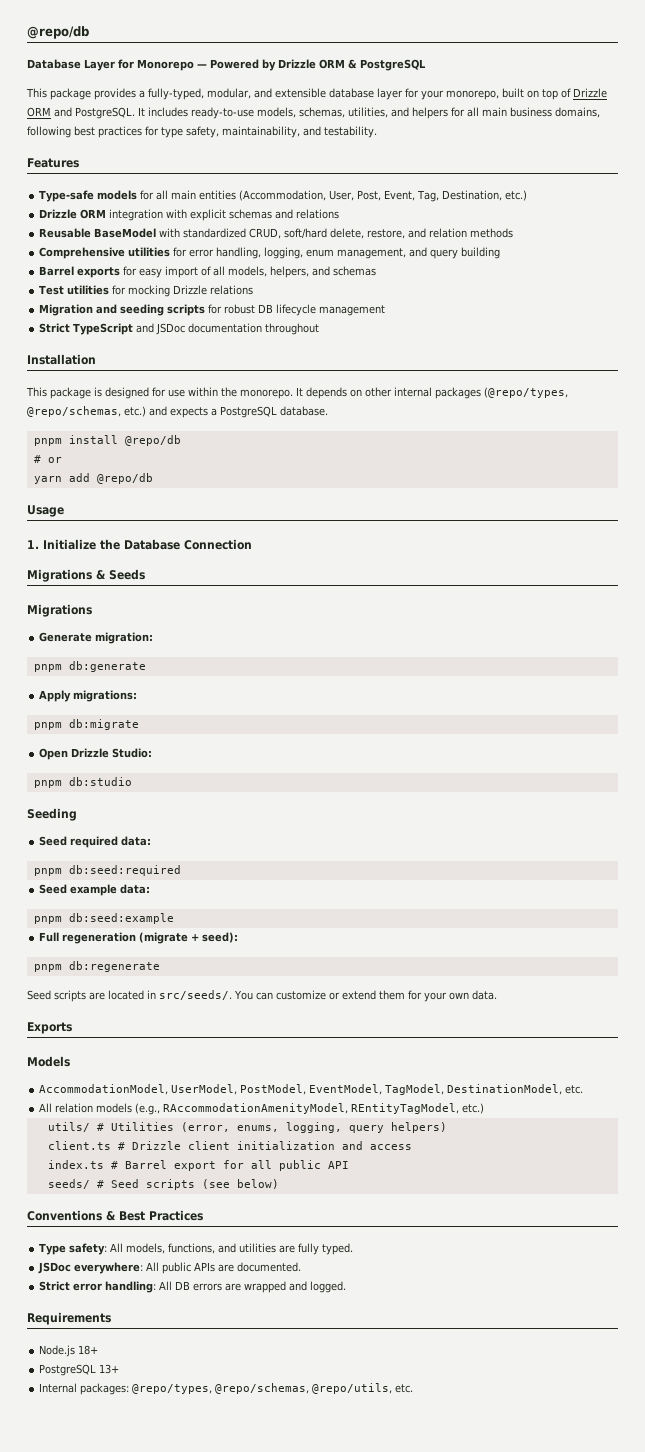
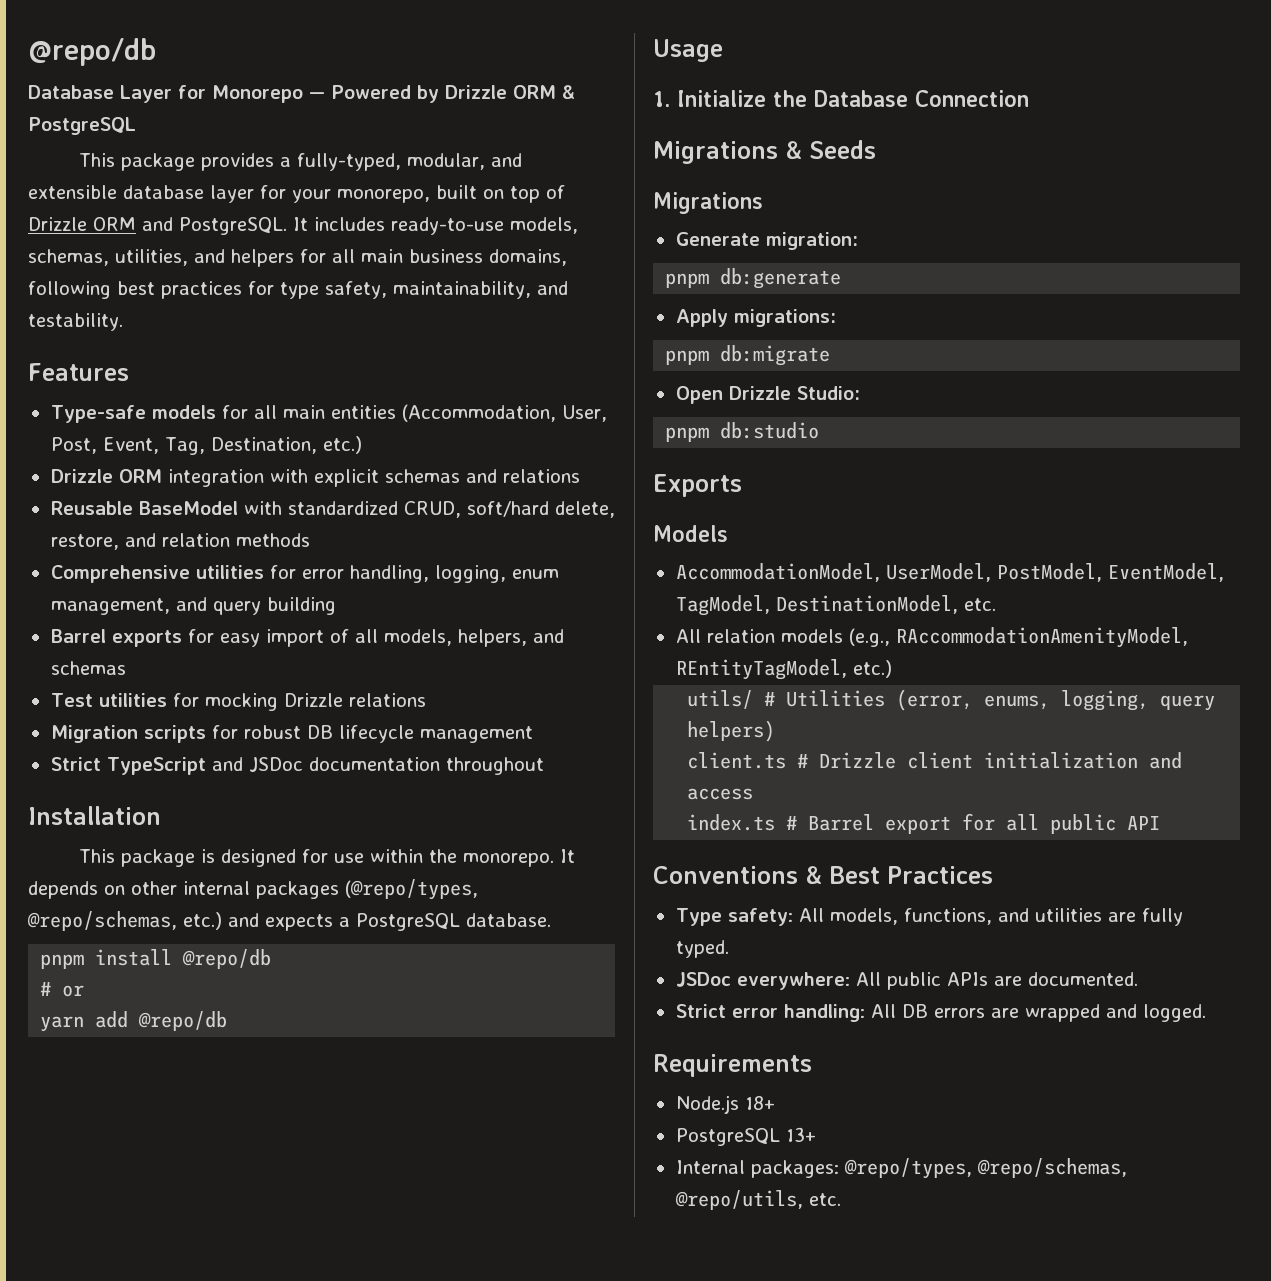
- Migration and seeding scripts for robust DB lifecycle management
+ Migration scripts for robust DB lifecycle management
- Seeding
- Seed required data:
- pnpm db:seed:required
- Seed example data:
- pnpm db:seed:example
- Full regeneration (migrate + seed):
- pnpm db:regenerate
- Seed scripts are located in src/seeds/. You can customize or extend them for your own data.
- seeds/ # Seed scripts (see below)

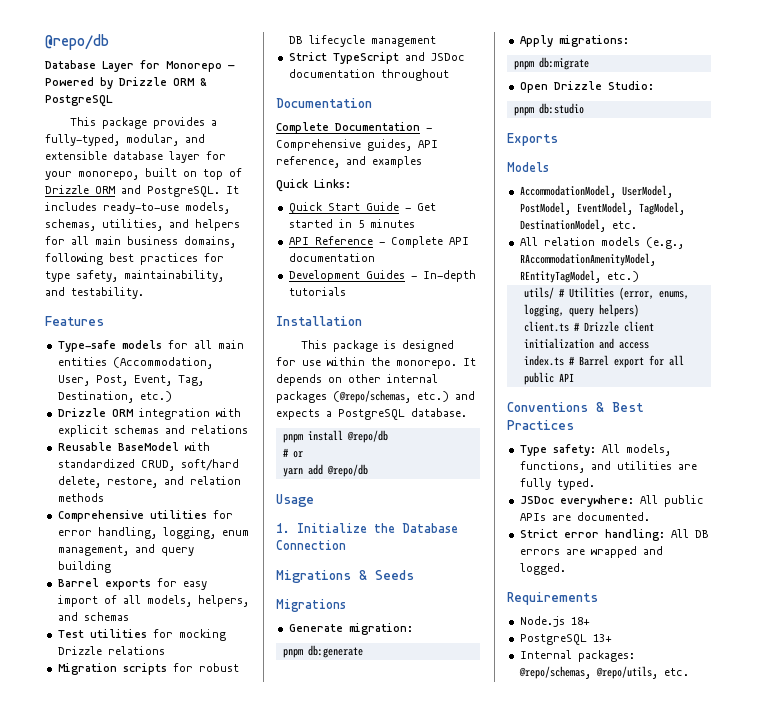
  Strict TypeScript and JSDoc documentation throughout
+ Documentation
+ Complete Documentation - Comprehensive guides, API reference, and examples
+ Quick Links:
+ Quick Start Guide - Get started in 5 minutes
+ API Reference - Complete API documentation
+ Development Guides - In-depth tutorials
- It depends on other internal packages (@repo/types, @repo/schemas, etc.) and expects a PostgreSQL database.
+ It depends on other internal packages (@repo/schemas, etc.) and expects a PostgreSQL database.
- Internal packages: @repo/types, @repo/schemas, @repo/utils, etc.
+ Internal packages: @repo/schemas, @repo/utils, etc.

